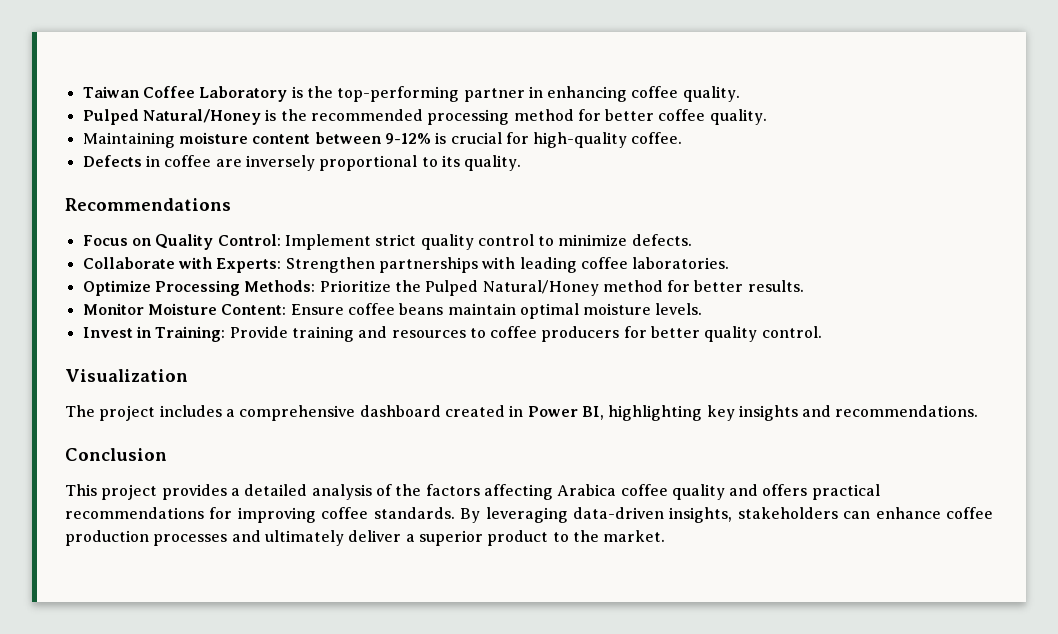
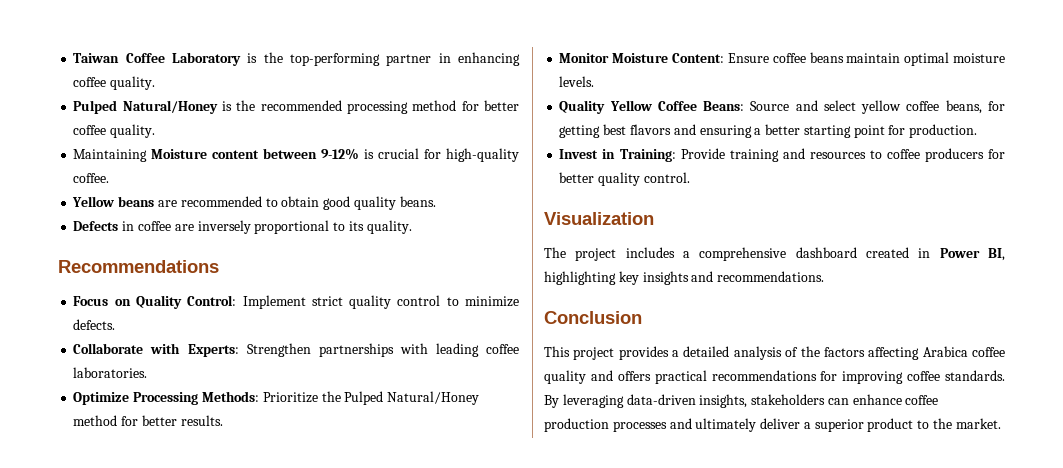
- Maintaining moisture content between 9-12% is crucial for high-quality coffee.
+ Maintaining Moisture content between 9-12% is crucial for high-quality coffee.
+ Yellow beans are recommended to obtain good quality beans.
+ Quality Yellow Coffee Beans: Source and select yellow coffee beans, for getting best flavors and ensuring a better starting point for production.

